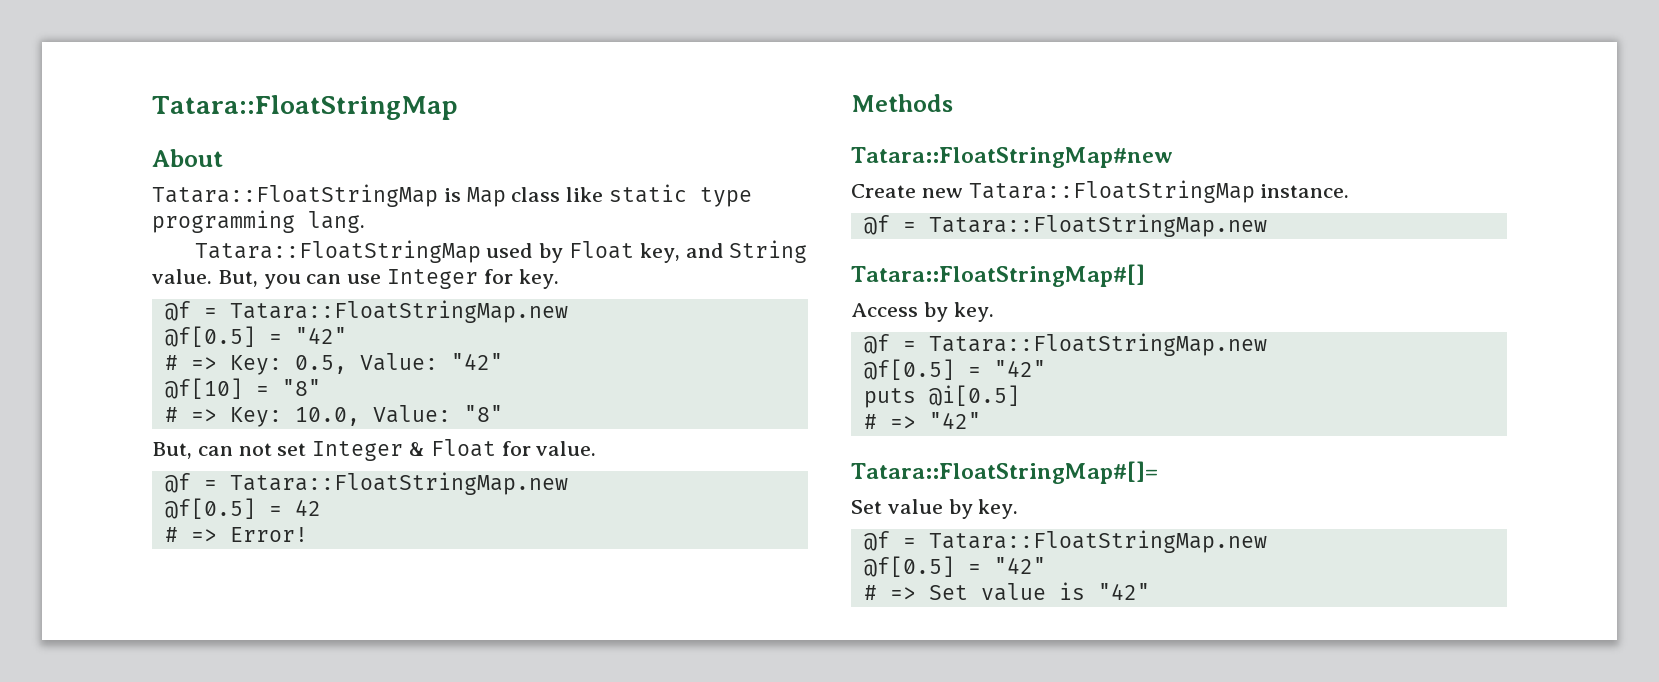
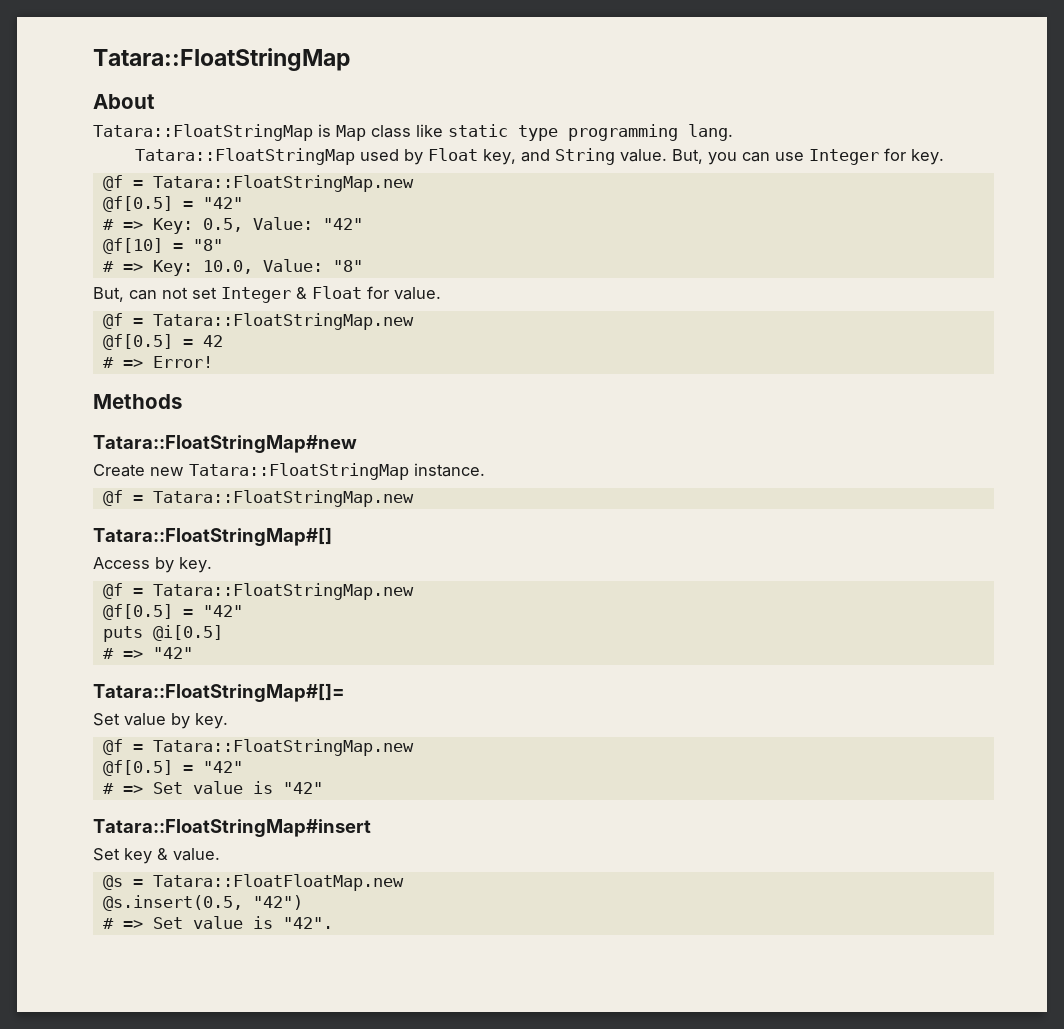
+ Tatara::FloatStringMap#insert
+ Set key & value.
+ @s = Tatara::FloatFloatMap.new
+ @s.insert(0.5, "42")
+ # => Set value is "42".

